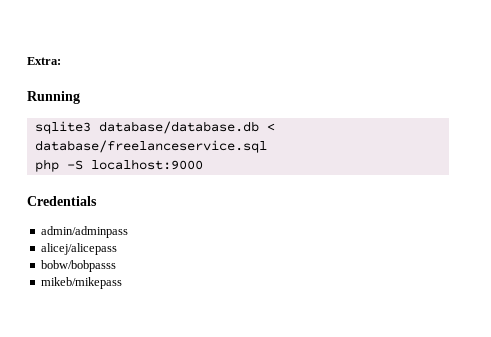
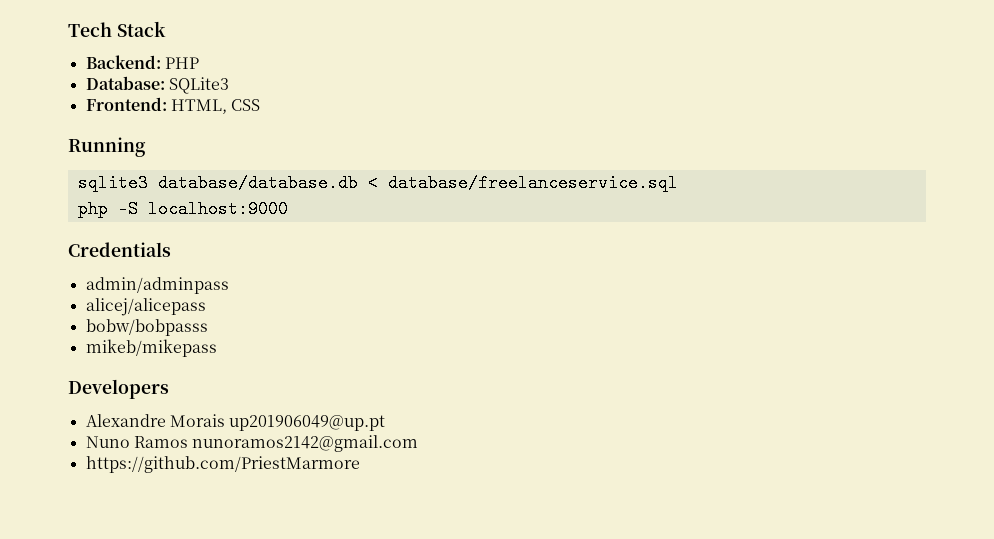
- Extra:
+ Tech Stack
+ Backend: PHP
+ Database: SQLite3
+ Frontend: HTML, CSS
+ Developers
+ Alexandre Morais up201906049@up.pt
+ Nuno Ramos nunoramos2142@gmail.com
+ https://github.com/PriestMarmore

